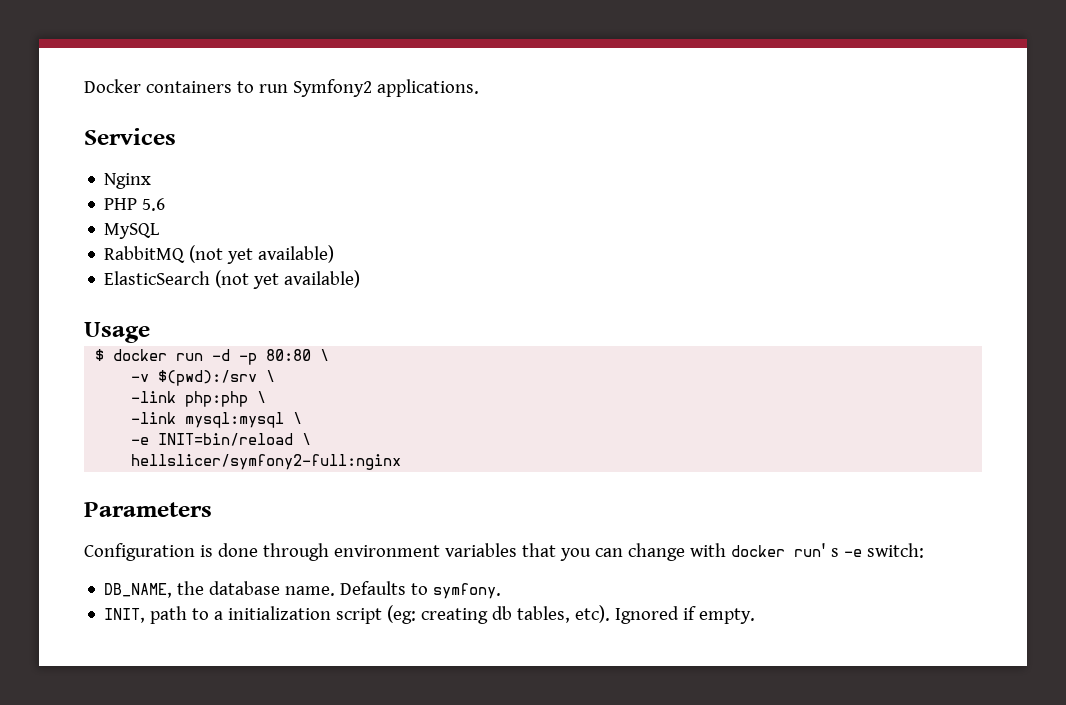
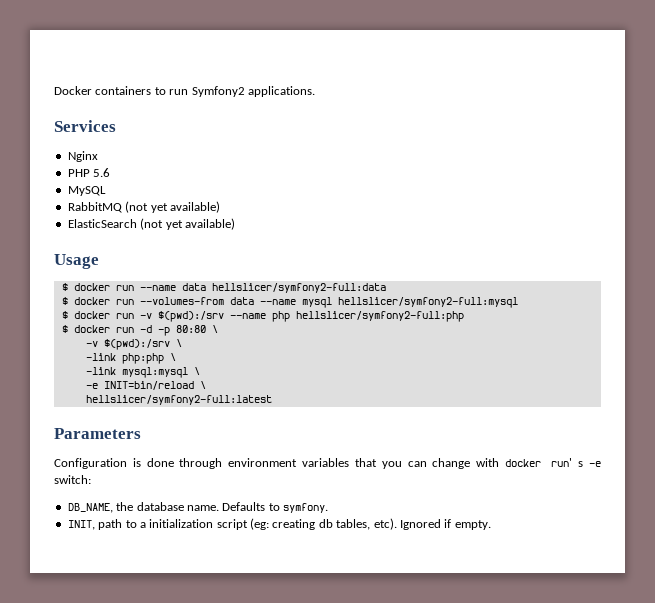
+ $ docker run --name data hellslicer/symfony2-full:data
+ $ docker run --volumes-from data --name mysql hellslicer/symfony2-full:mysql
+ $ docker run -v $(pwd):/srv --name php hellslicer/symfony2-full:php
- hellslicer/symfony2-full:nginx
+ hellslicer/symfony2-full:latest

